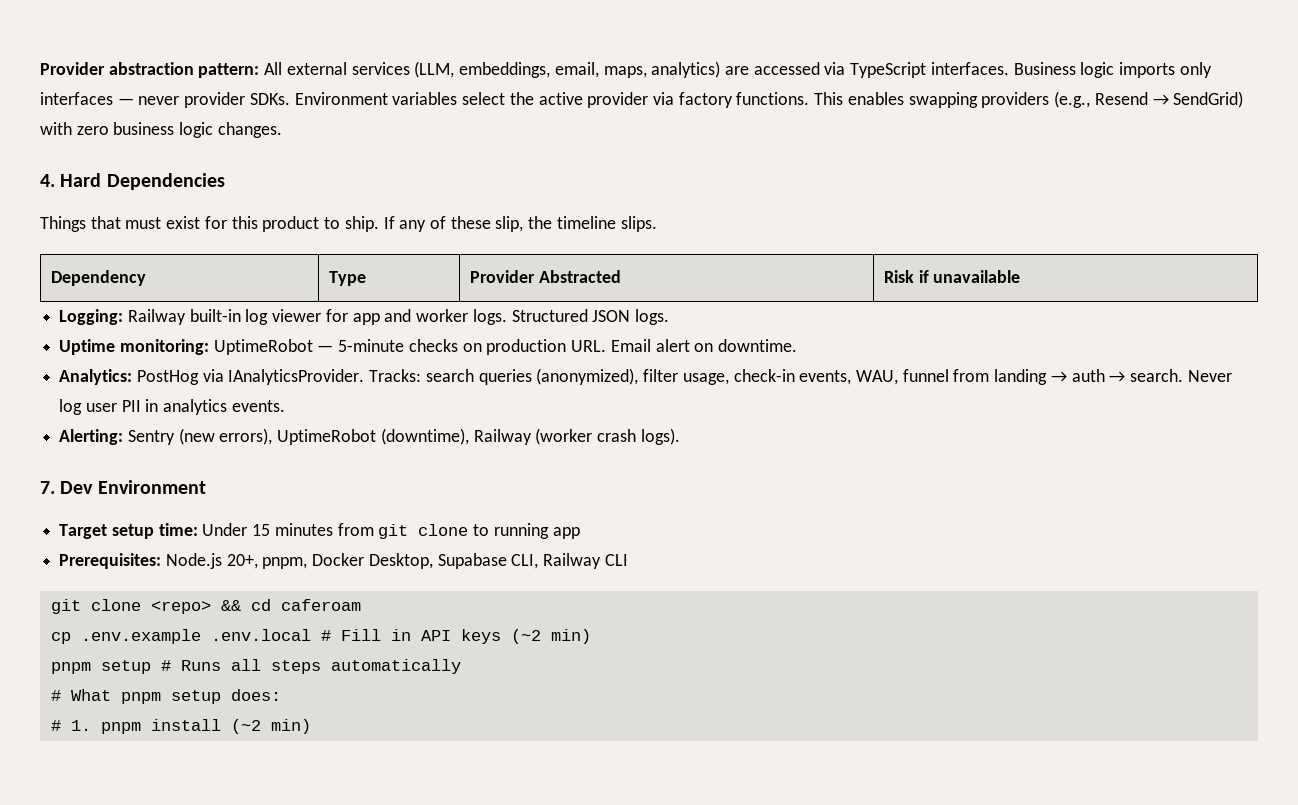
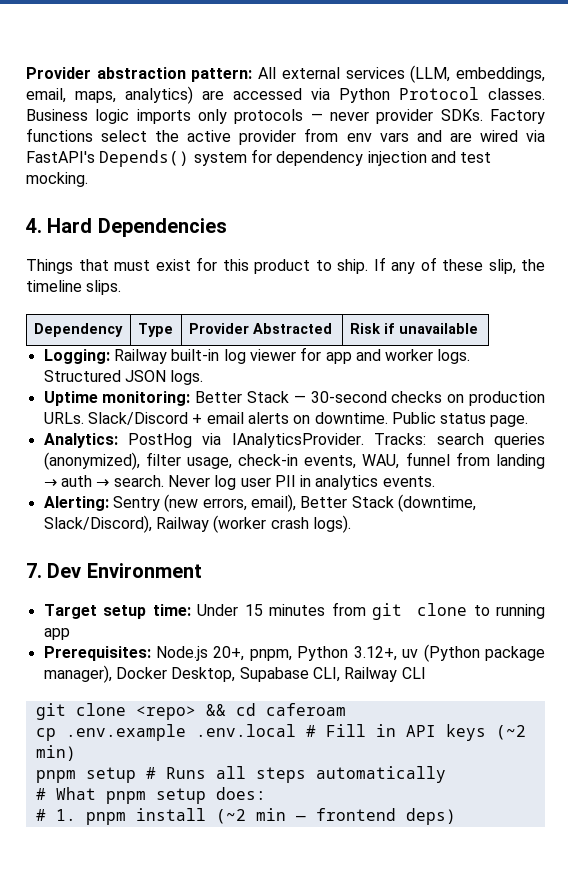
- Provider abstraction pattern: All external services (LLM, embeddings, email, maps, analytics) are accessed via TypeScript interfaces.
+ Provider abstraction pattern: All external services (LLM, embeddings, email, maps, analytics) are accessed via Python Protocol classes.
- Business logic imports only interfaces — never provider SDKs.
+ Business logic imports only protocols — never provider SDKs.
- Environment variables select the active provider via factory functions. This enables swapping providers (e.g., Resend → SendGrid) with zero business logic changes.
+ Factory functions select the active provider from env vars and are wired via FastAPI's Depends() system for dependency injection and test mocking.
- Uptime monitoring: UptimeRobot — 5-minute checks on production URL. Email alert on downtime.
+ Uptime monitoring: Better Stack — 30-second checks on production URLs. Slack/Discord + email alerts on downtime. Public status page.
- Alerting: Sentry (new errors), UptimeRobot (downtime), Railway (worker crash logs).
+ Alerting: Sentry (new errors, email), Better Stack (downtime, Slack/Discord), Railway (worker crash logs).
- Prerequisites: Node.js 20+, pnpm, Docker Desktop, Supabase CLI, Railway CLI
+ Prerequisites: Node.js 20+, pnpm, Python 3.12+, uv (Python package manager), Docker Desktop, Supabase CLI, Railway CLI
- # 1. pnpm install (~2 min)
+ # 1. pnpm install (~2 min — frontend deps)

